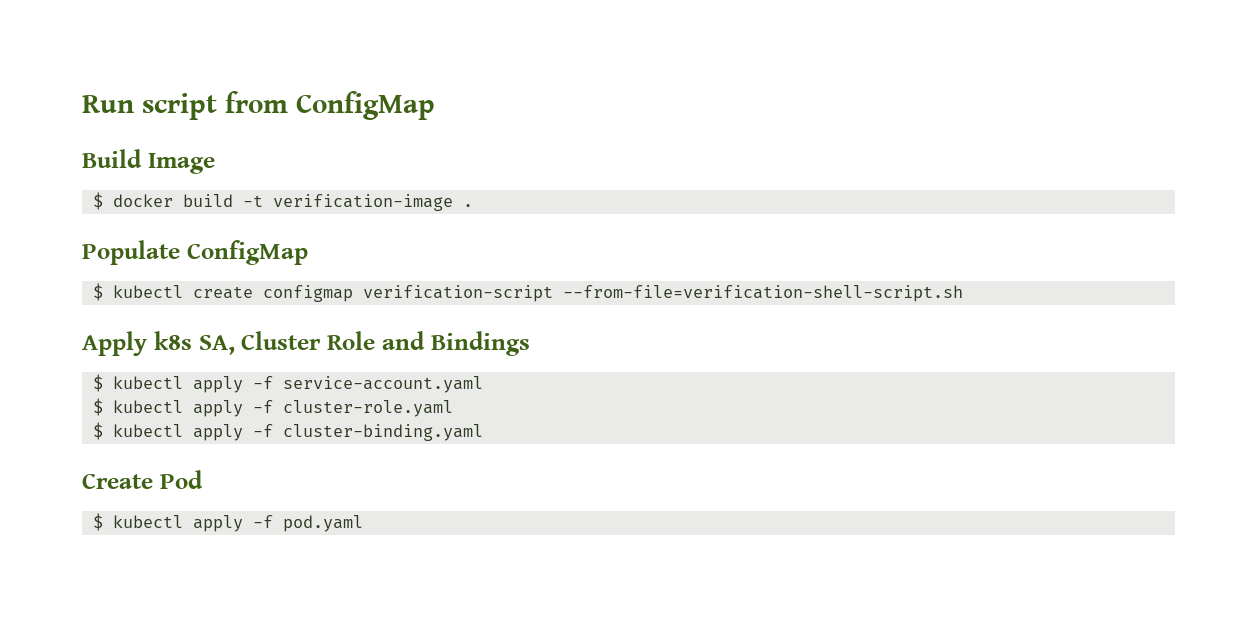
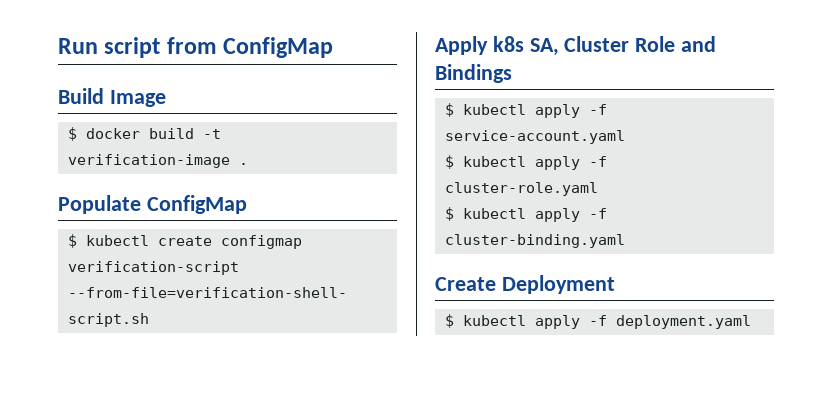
- Create Pod
- $ kubectl apply -f pod.yaml
+ Create Deployment
+ $ kubectl apply -f deployment.yaml

